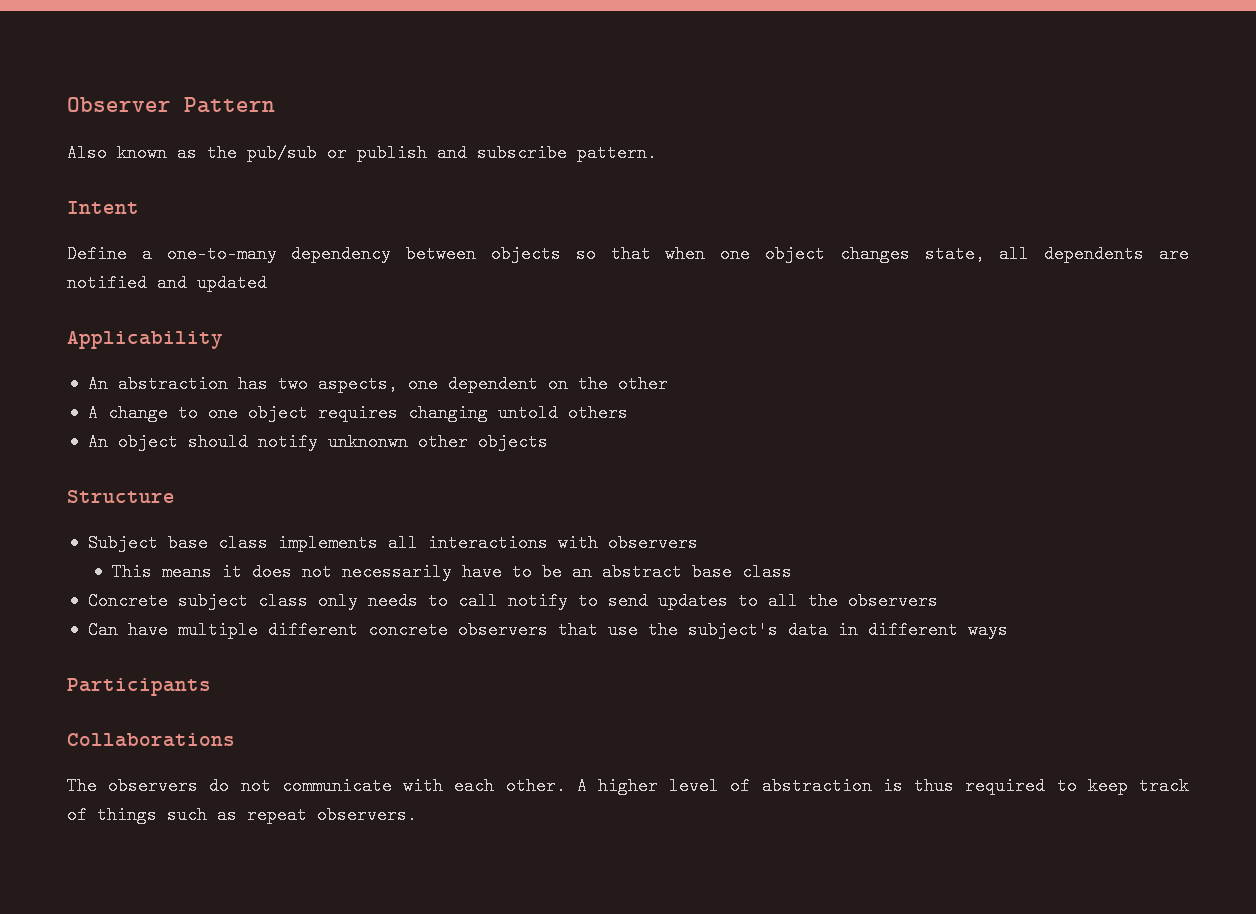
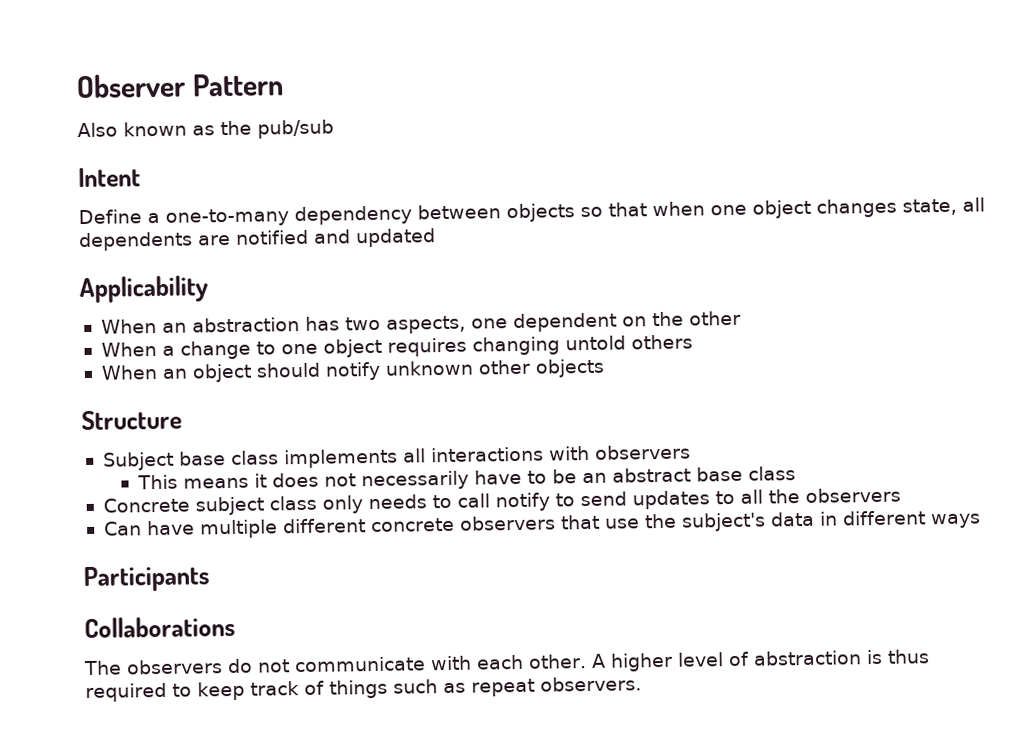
- Also known as the pub/sub or publish and subscribe pattern.
+ Also known as the pub/sub
- An abstraction has two aspects, one dependent on the other
+ When an abstraction has two aspects, one dependent on the other
- A change to one object requires changing untold others
+ When a change to one object requires changing untold others
- An object should notify unknonwn other objects
+ When an object should notify unknown other objects

